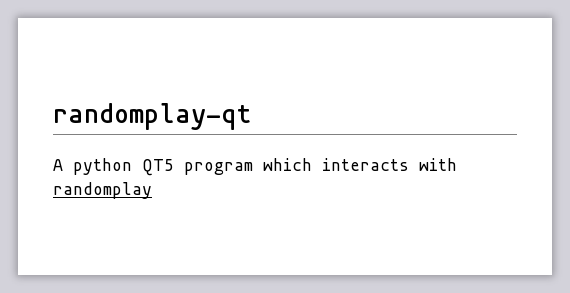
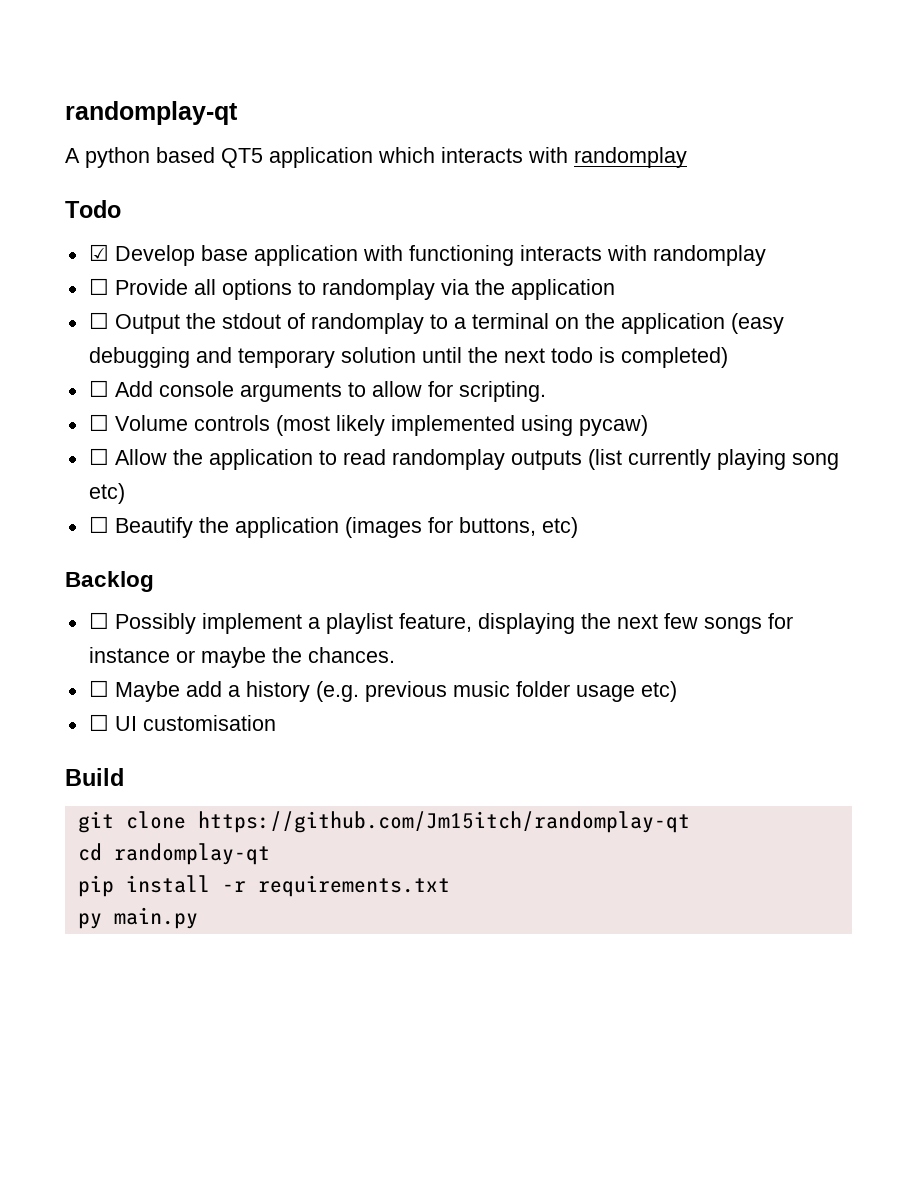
- A python QT5 program which interacts with randomplay
+ A python based QT5 application which interacts with randomplay
+ Todo
+ ☑ Develop base application with functioning interacts with randomplay
+ ☐ Provide all options to randomplay via the application
+ ☐ Output the stdout of randomplay to a terminal on the application (easy debugging and temporary solution until the next todo is completed)
+ ☐ Add console arguments to allow for scripting.
+ ☐ Volume controls (most likely implemented using pycaw)
+ ☐ Allow the application to read randomplay outputs (list currently playing song etc)
+ ☐ Beautify the application (images for buttons, etc)
+ Backlog
+ ☐ Possibly implement a playlist feature, displaying the next few songs for instance or maybe the chances.
+ ☐ Maybe add a history (e.g. previous music folder usage etc)
+ ☐ UI customisation
+ Build
+ git clone https://github.com/Jm15itch/randomplay-qt
+ cd randomplay-qt
+ pip install -r requirements.txt
+ py main.py

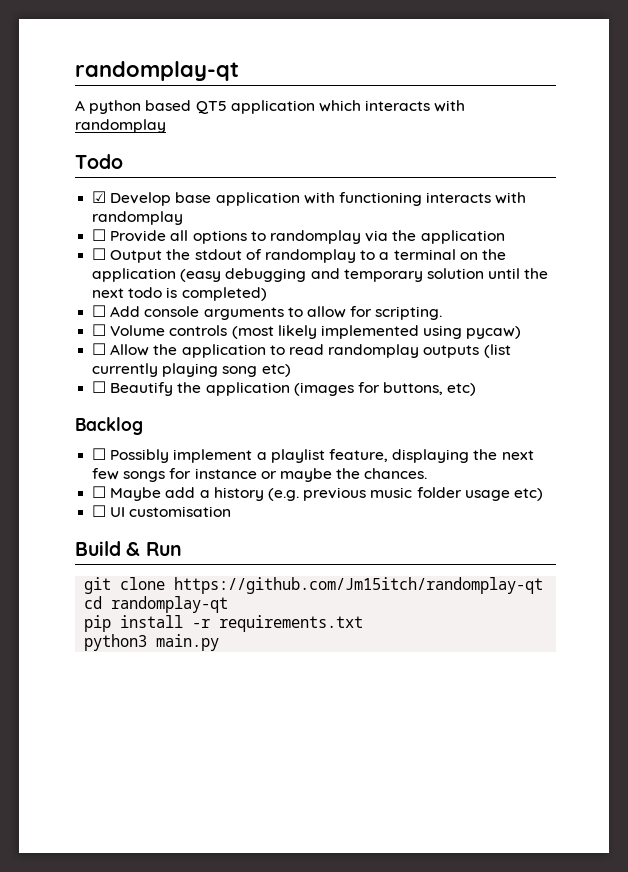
- Build
+ Build & Run
- py main.py
+ python3 main.py

